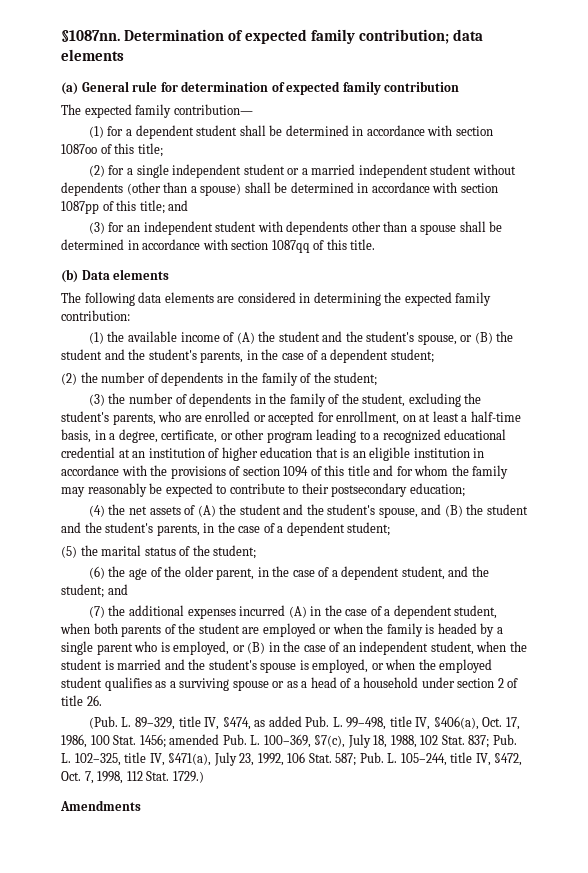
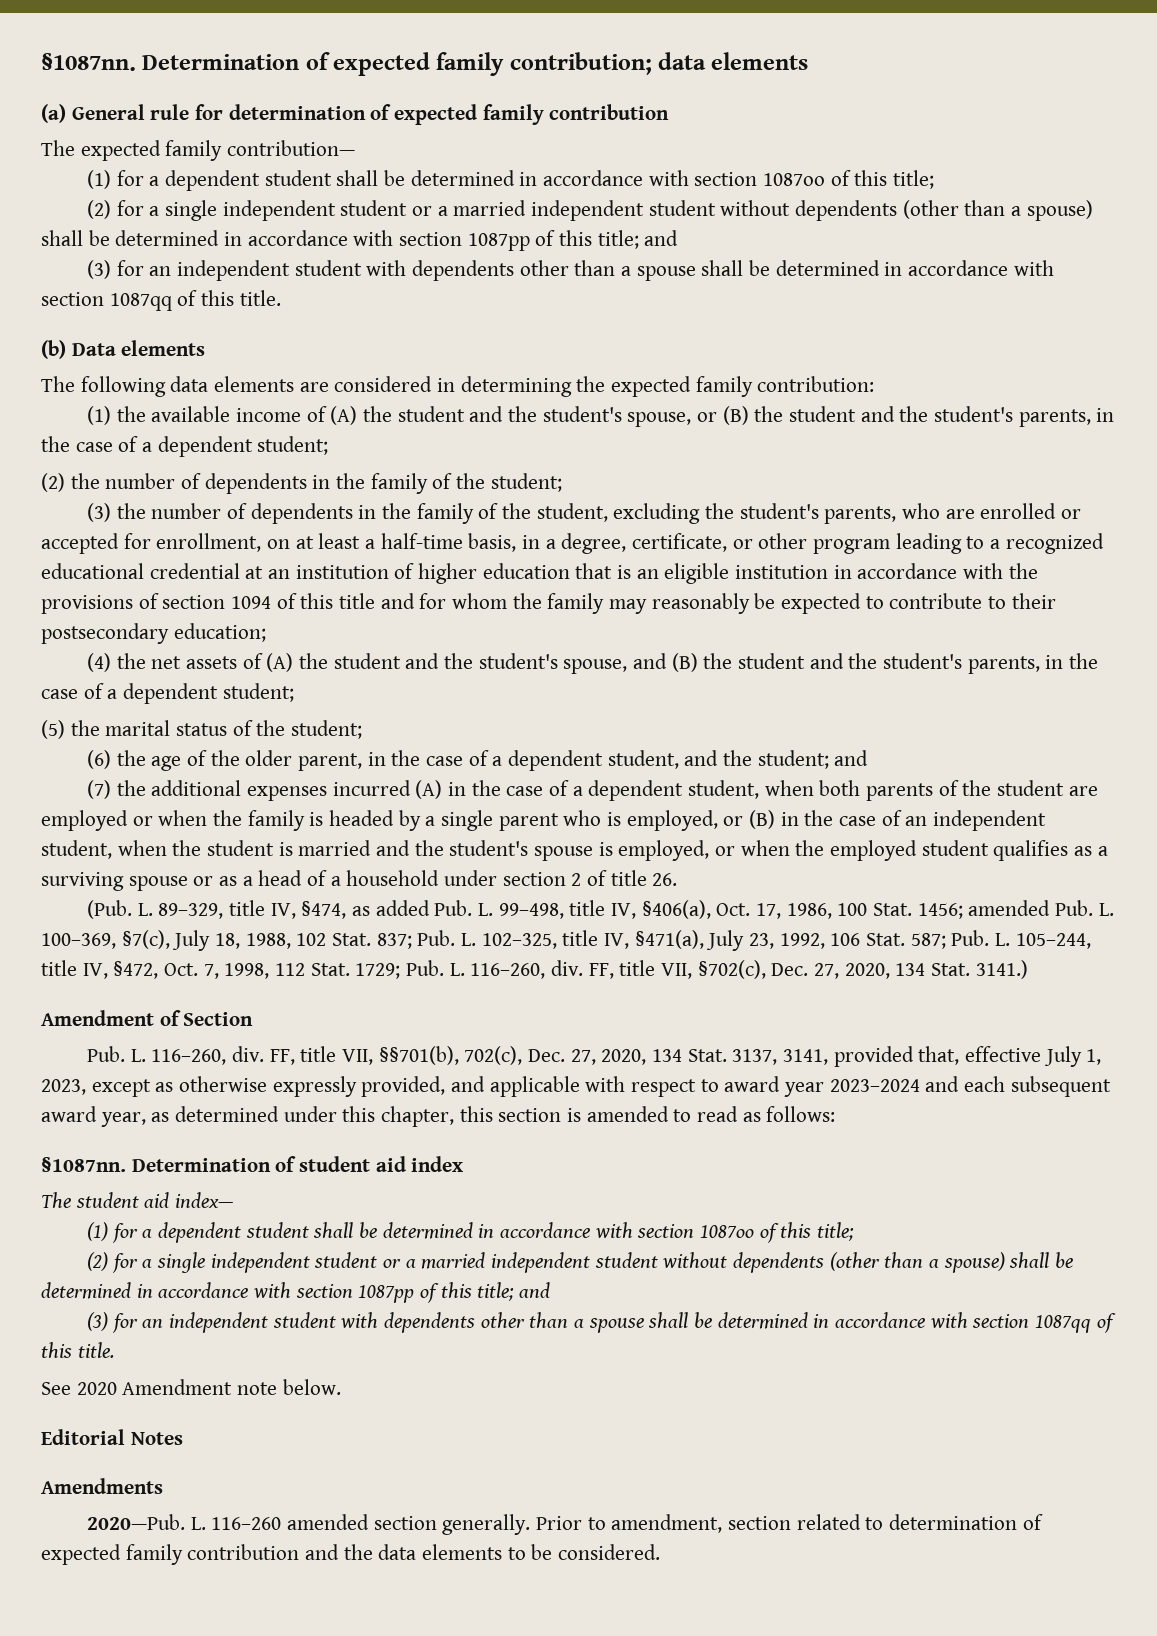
- 1729.)
+ 1729; Pub. L. 116–260, div. FF, title VII, §702(c), Dec. 27, 2020, 134 Stat. 3141.)
+ Amendment of Section
+ Pub. L. 116–260, div. FF, title VII, §§701(b), 702(c), Dec. 27, 2020, 134 Stat. 3137, 3141, provided that, effective July 1, 2023, except as otherwise expressly provided, and applicable with respect to award year 2023–2024 and each subsequent award year, as determined under this chapter, this section is amended to read as follows:
+ §1087nn. Determination of student aid index
+ The student aid index—
+ (1) for a dependent student shall be determined in accordance with section 1087oo of this title;
+ (2) for a single independent student or a married independent student without dependents (other than a spouse) shall be determined in accordance with section 1087pp of this title; and
+ (3) for an independent student with dependents other than a spouse shall be determined in accordance with section 1087qq of this title.
+ See 2020 Amendment note below.
+ Editorial Notes
  Amendments
+ 2020—Pub. L. 116–260 amended section generally. Prior to amendment, section related to determination of expected family contribution and the data elements to be considered.

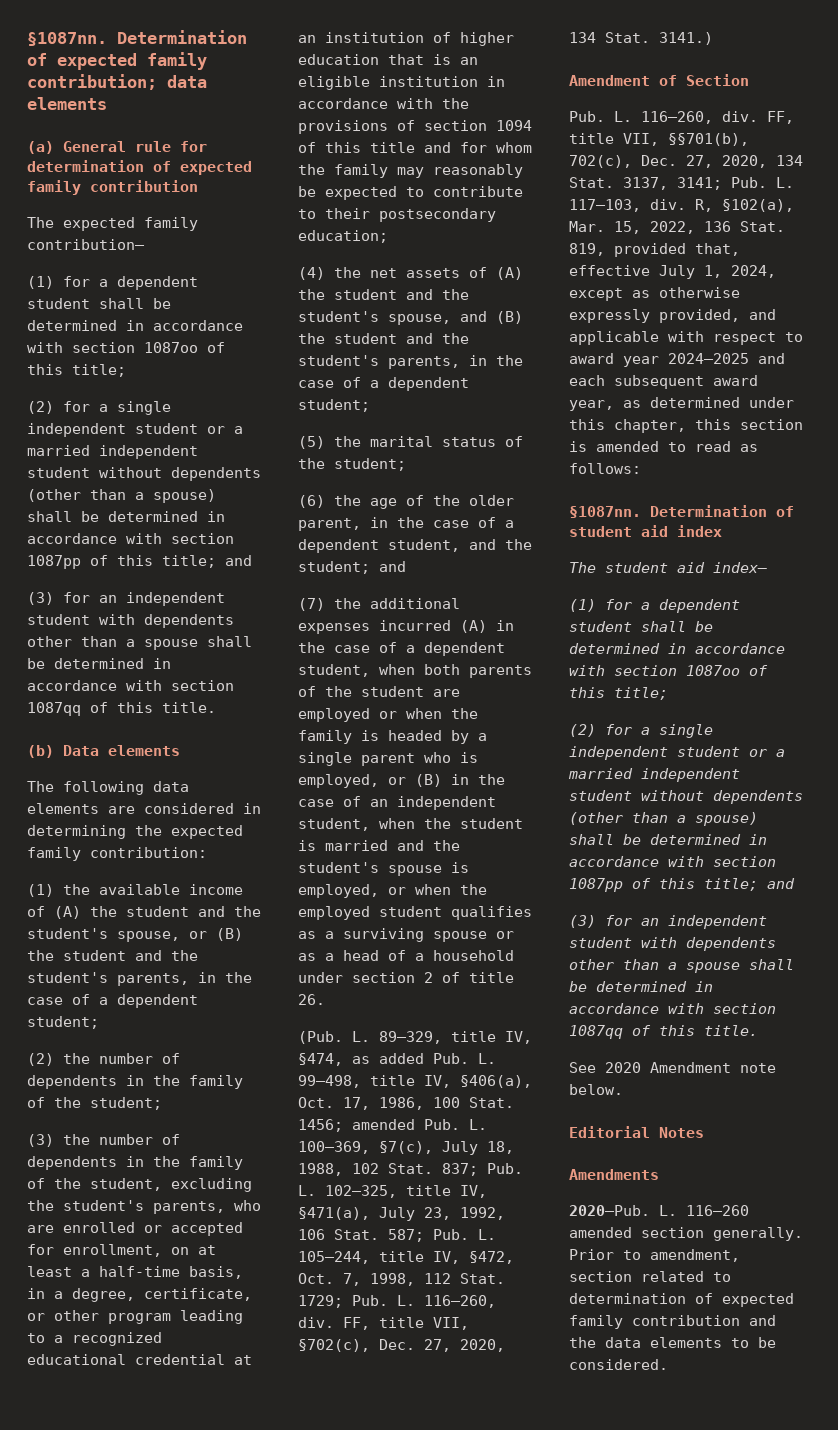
- 3137, 3141, provided that, effective July 1, 2023, except as otherwise expressly provided, and applicable with respect to award year 2023–2024 and each subsequent award year, as determined under this chapter, this section is amended to read as follows:
+ 3137, 3141; Pub. L. 117–103, div. R, §102(a), Mar. 15, 2022, 136 Stat. 819, provided that, effective July 1, 2024, except as otherwise expressly provided, and applicable with respect to award year 2024–2025 and each subsequent award year, as determined under this chapter, this section is amended to read as follows:

